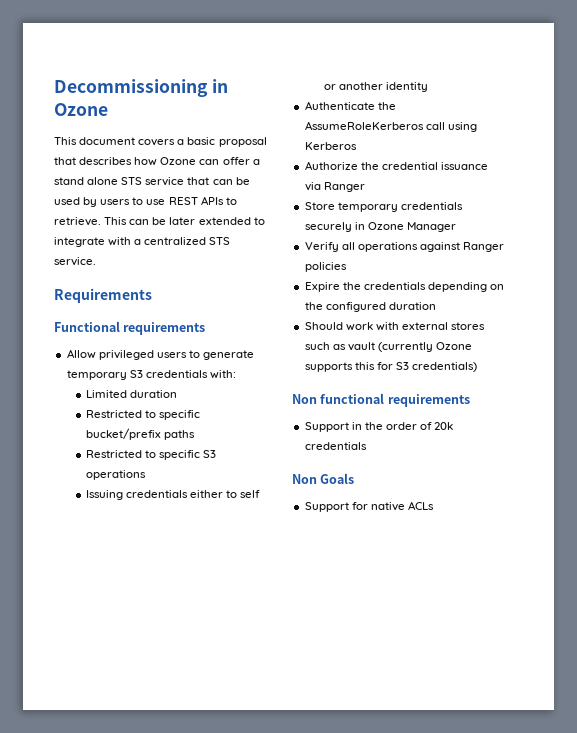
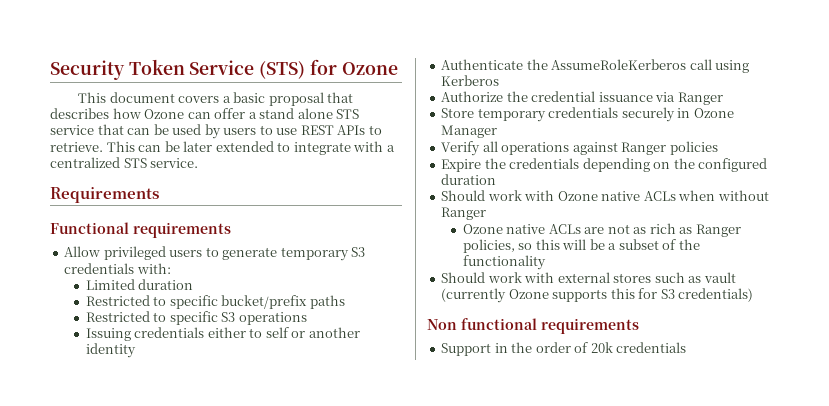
- Decommissioning in Ozone
+ Security Token Service (STS) for Ozone
+ Should work with Ozone native ACLs when without Ranger
+ Ozone native ACLs are not as rich as Ranger policies, so this will be a subset of the functionality
- Non Goals
- Support for native ACLs

